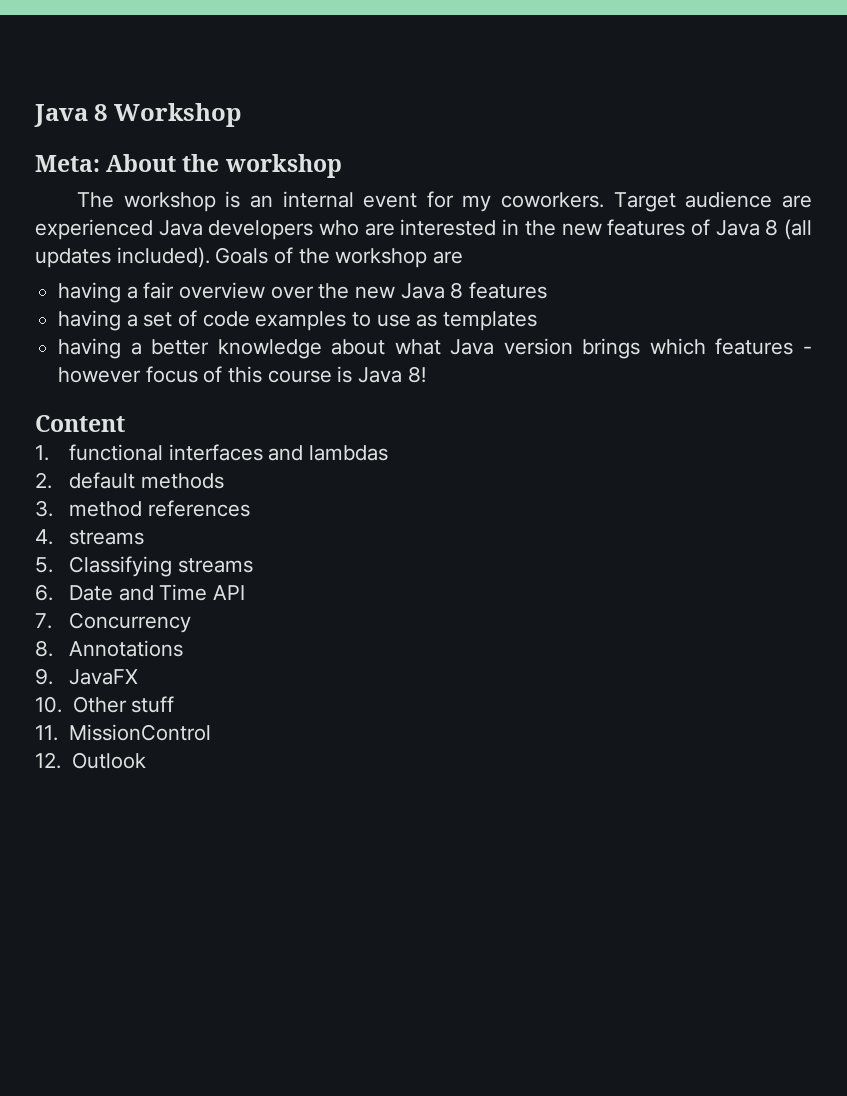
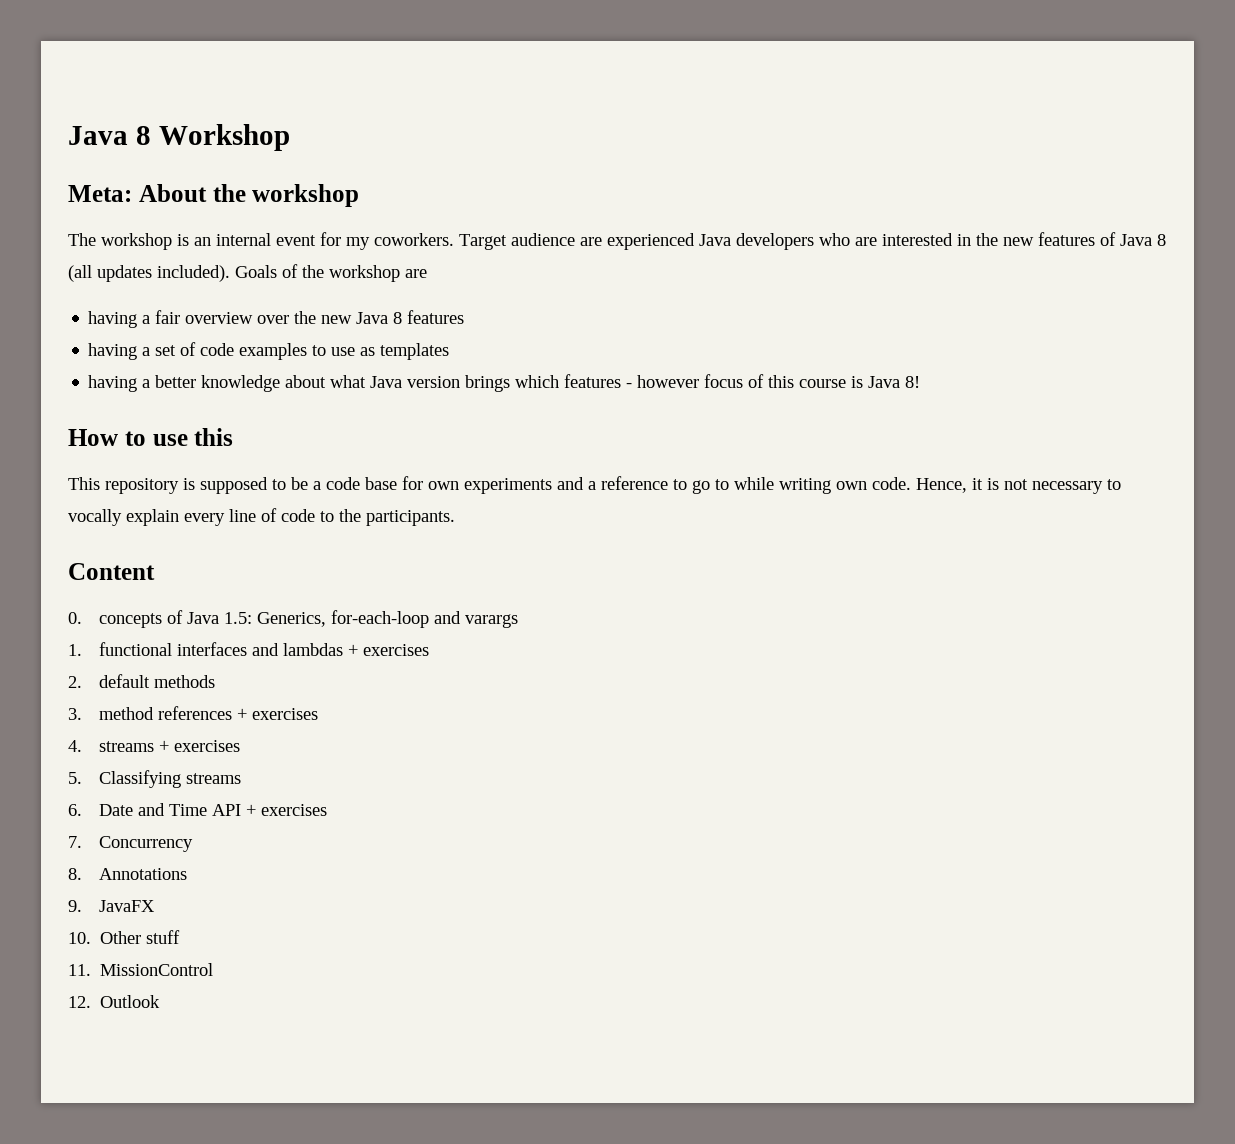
+ How to use this
+ This repository is supposed to be a code base for own experiments and a reference to go to while writing own code. Hence, it is not necessary to vocally explain every line of code to the participants.
  Content
+ 0. concepts of Java 1.5: Generics, for-each-loop and varargs
- 1. functional interfaces and lambdas
+ 1. functional interfaces and lambdas + exercises
- 3. method references
+ 3. method references + exercises
- 4. streams
+ 4. streams + exercises
- 6. Date and Time API
+ 6. Date and Time API + exercises

